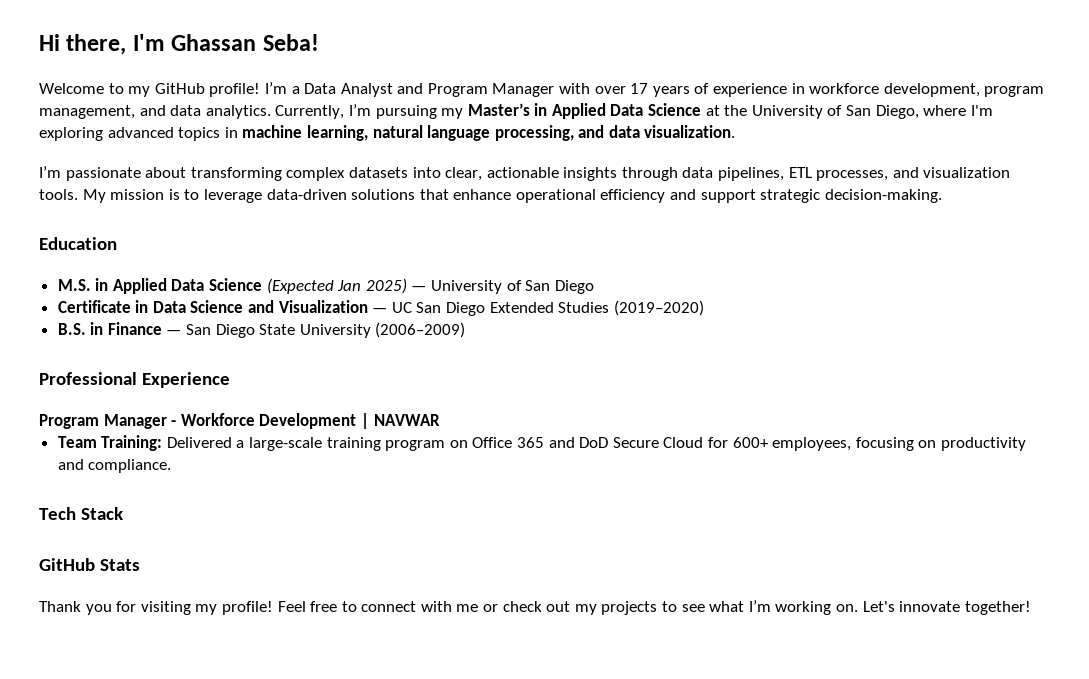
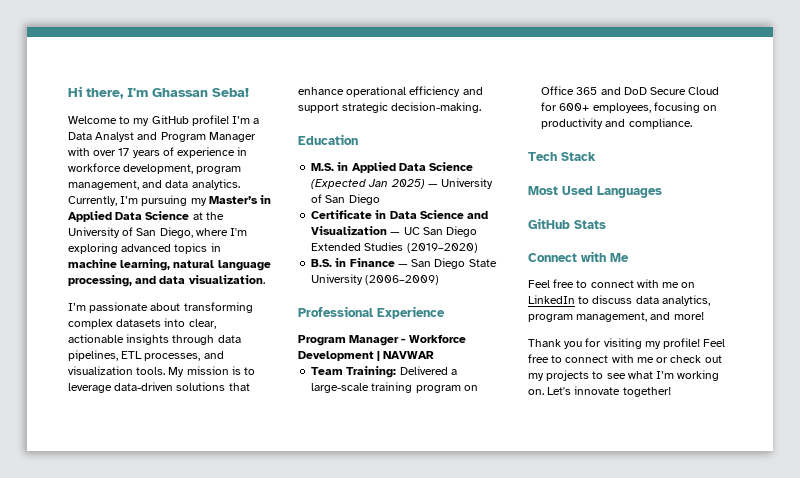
+ Most Used Languages
+ Connect with Me
+ Feel free to connect with me on LinkedIn to discuss data analytics, program management, and more!

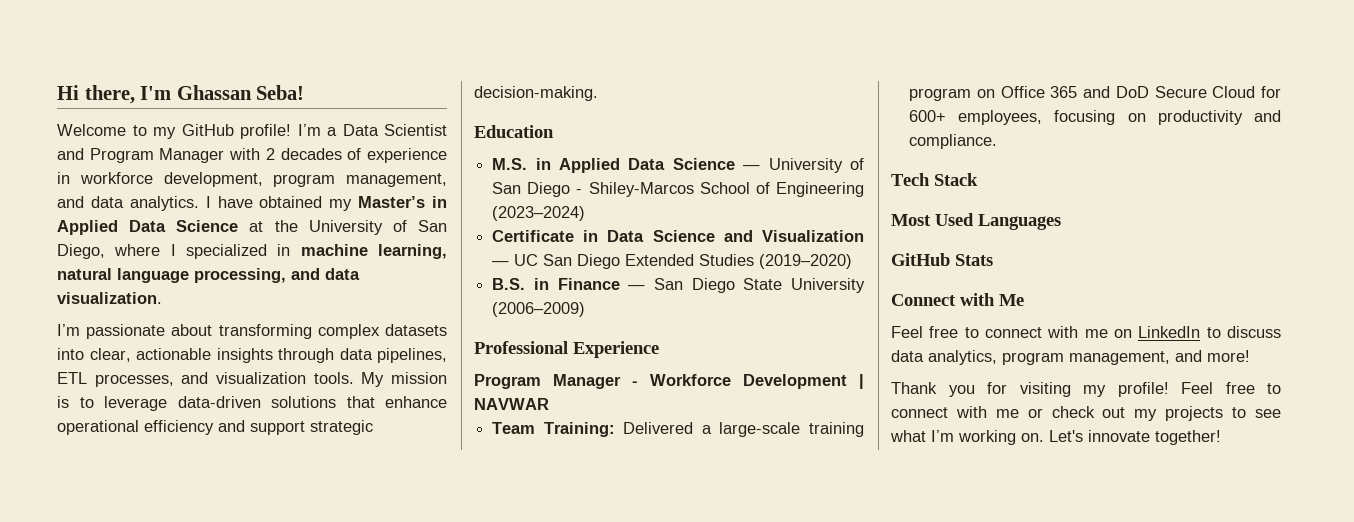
- I’m a Data Analyst and Program Manager with over 17 years of experience in workforce development, program management, and data analytics.
+ I’m a Data Scientist and Program Manager with 2 decades of experience in workforce development, program management, and data analytics.
- Currently, I’m pursuing my Master’s in Applied Data Science at the University of San Diego, where I'm exploring advanced topics in machine learning, natural language processing, and data visualization.
+ I have obtained my Master’s in Applied Data Science at the University of San Diego, where I specialized in machine learning, natural language processing, and data visualization.
- M.S. in Applied Data Science (Expected Jan 2025) — University of San Diego
+ M.S. in Applied Data Science — University of San Diego - Shiley-Marcos School of Engineering (2023–2024)

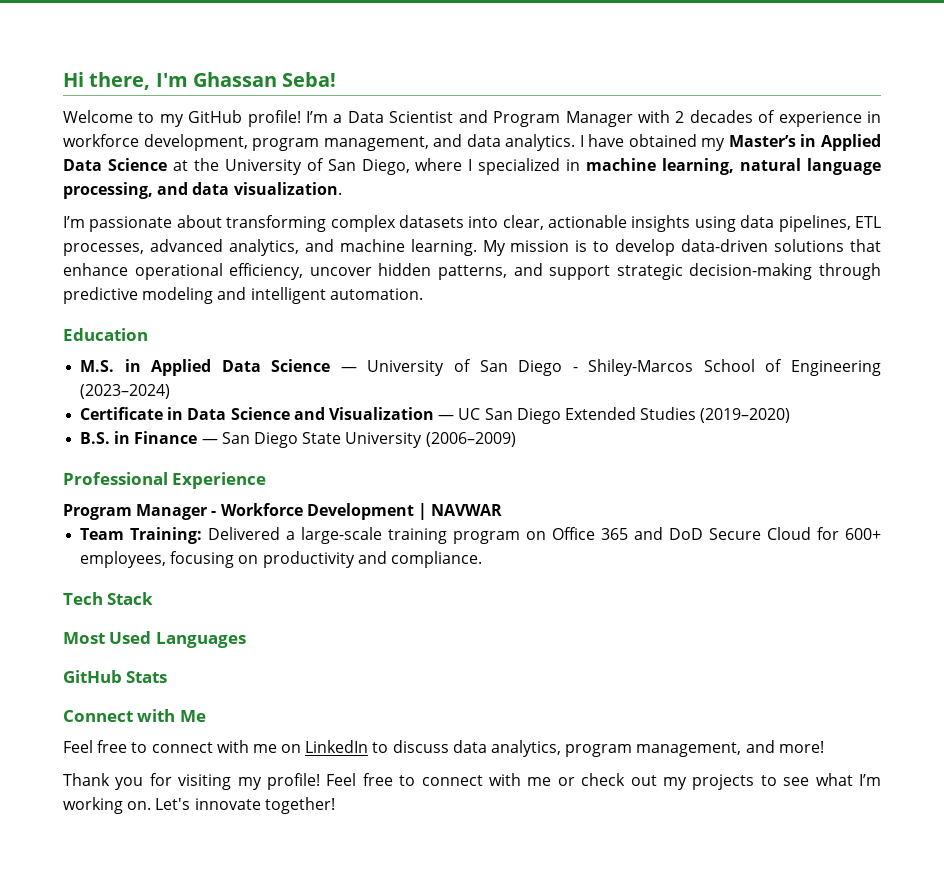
- I’m passionate about transforming complex datasets into clear, actionable insights through data pipelines, ETL processes, and visualization tools.
+ I’m passionate about transforming complex datasets into clear, actionable insights using data pipelines, ETL processes, advanced analytics, and machine learning.
- My mission is to leverage data-driven solutions that enhance operational efficiency and support strategic decision-making.
+ My mission is to develop data-driven solutions that enhance operational efficiency, uncover hidden patterns, and support strategic decision-making through predictive modeling and intelligent automation.

